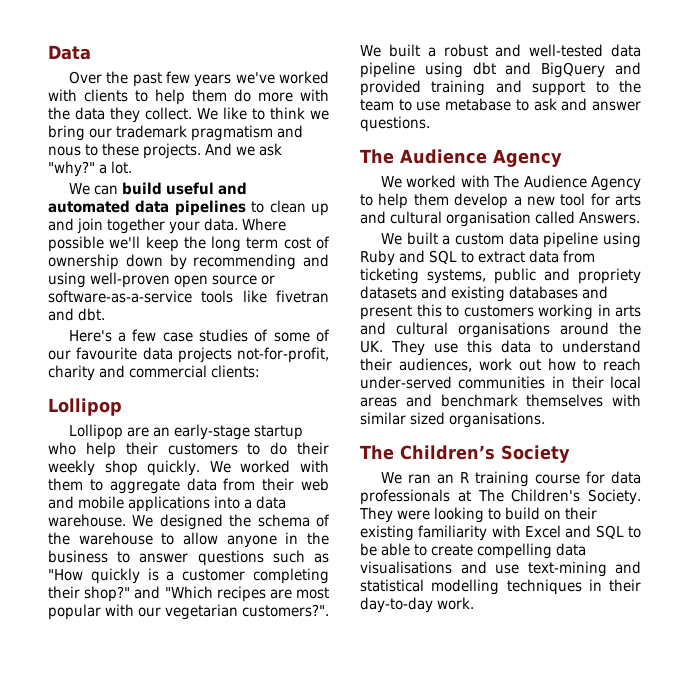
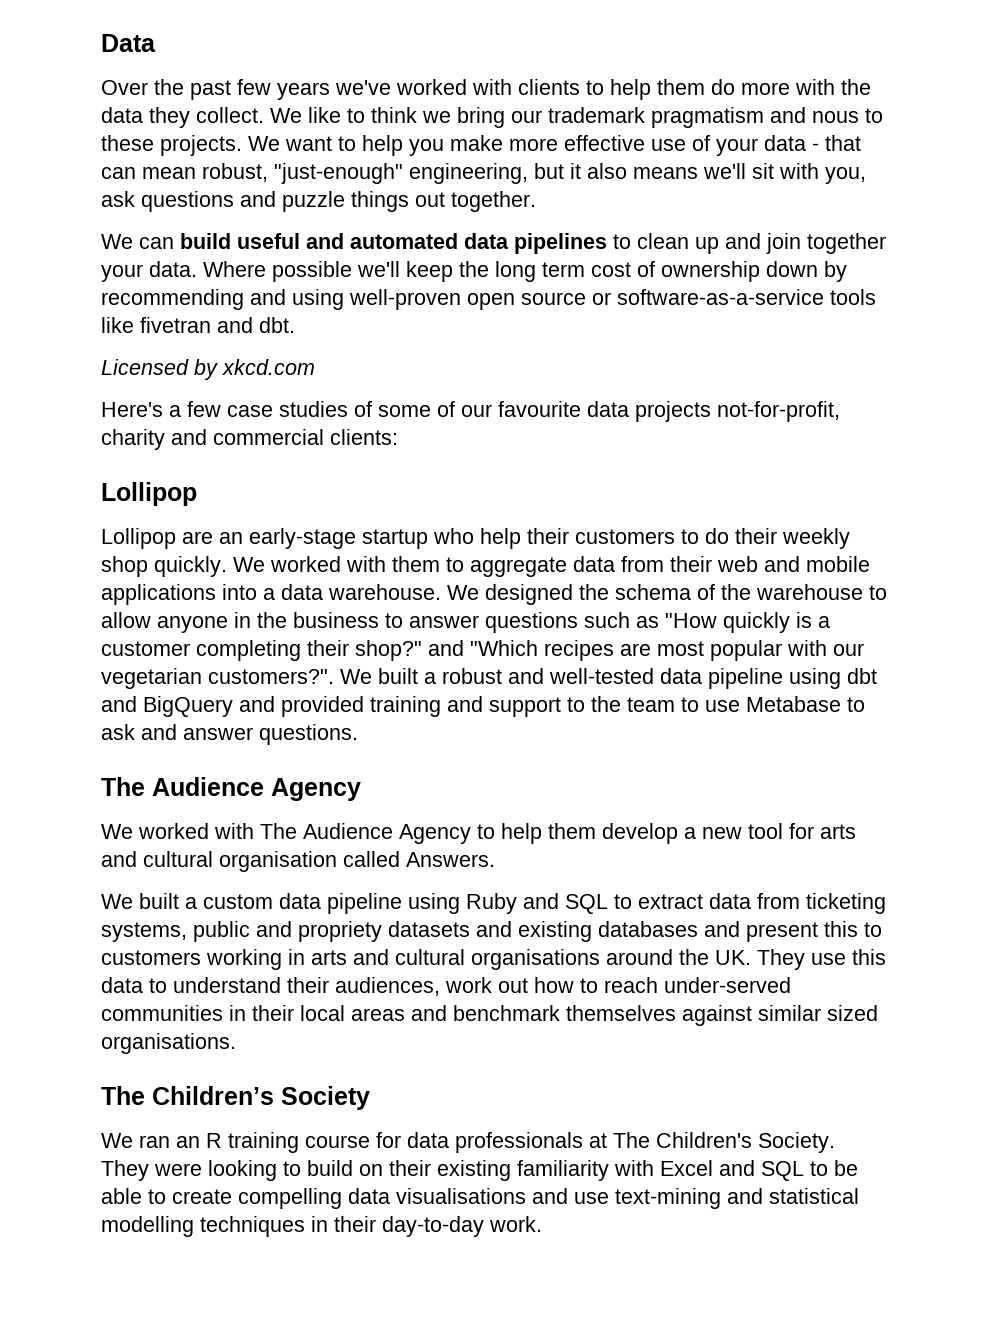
- And we ask "why?" a lot.
+ We want to help you make more effective use of your data - that can mean robust, "just-enough" engineering, but it also means we'll sit with you, ask questions and puzzle things out together.
+ Licensed by xkcd.com
- We built a robust and well-tested data pipeline using dbt and BigQuery and provided training and support to the team to use metabase to ask and answer questions.
+ We built a robust and well-tested data pipeline using dbt and BigQuery and provided training and support to the team to use Metabase to ask and answer questions.
- We built a custom data pipeline using Ruby and SQL to extract data from ticketing systems, public and propriety datasets and existing databases and present this to customers working in arts and cultural organisations around the UK. They use this data to understand their audiences, work out how to reach under-served communities in their local areas and benchmark themselves with similar sized organisations.
+ We built a custom data pipeline using Ruby and SQL to extract data from ticketing systems, public and propriety datasets and existing databases and present this to customers working in arts and cultural organisations around the UK. They use this data to understand their audiences, work out how to reach under-served communities in their local areas and benchmark themselves against similar sized organisations.

